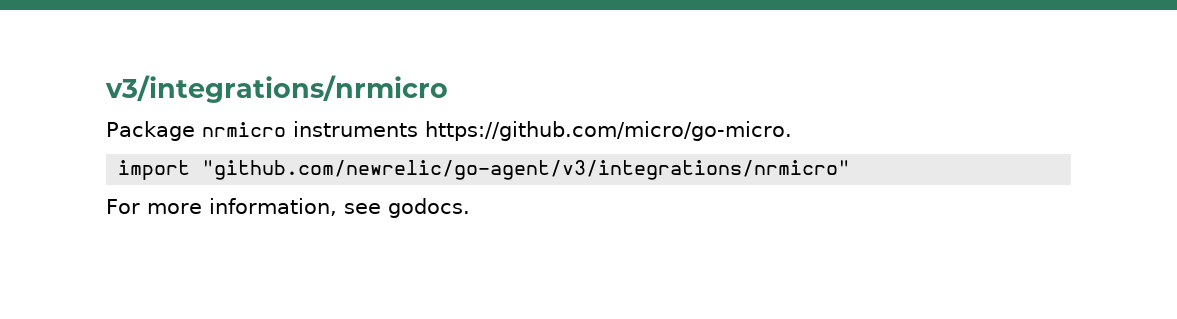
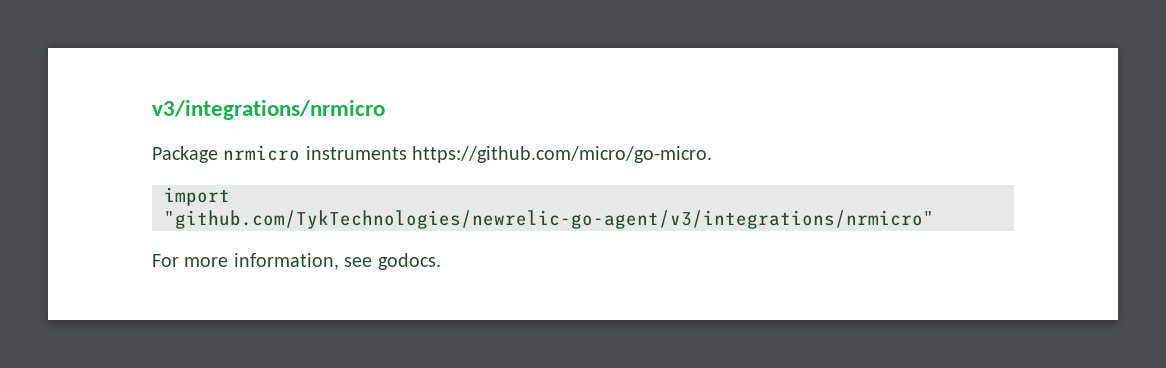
- import "github.com/newrelic/go-agent/v3/integrations/nrmicro"
+ import "github.com/TykTechnologies/newrelic-go-agent/v3/integrations/nrmicro"

